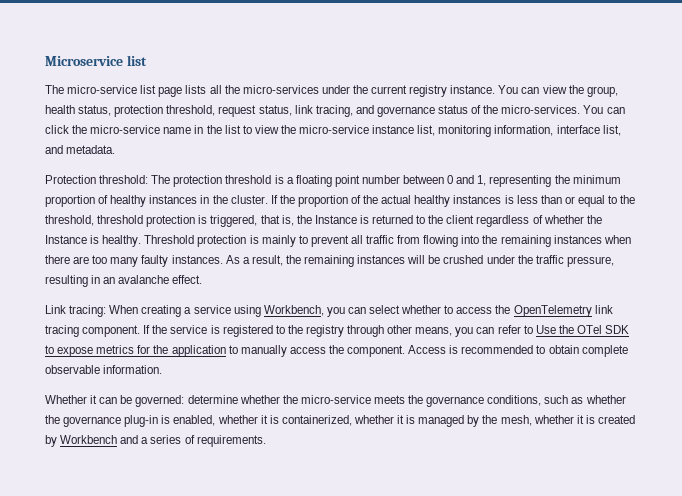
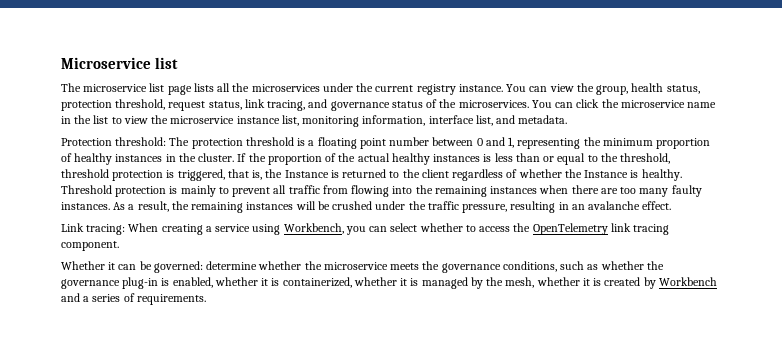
- The micro-service list page lists all the micro-services under the current registry instance.
+ The microservice list page lists all the microservices under the current registry instance.
- You can view the group, health status, protection threshold, request status, link tracing, and governance status of the micro-services.
+ You can view the group, health status, protection threshold, request status, link tracing, and governance status of the microservices.
- You can click the micro-service name in the list to view the micro-service instance list, monitoring information, interface list, and metadata.
+ You can click the microservice name in the list to view the microservice instance list, monitoring information, interface list, and metadata.
- If the service is registered to the registry through other means, you can refer to Use the OTel SDK to expose metrics for the application to manually access the component. Access is recommended to obtain complete observable information.
- Whether it can be governed: determine whether the micro-service meets the governance conditions, such as whether the governance plug-in is enabled, whether it is containerized, whether it is managed by the mesh, whether it is created by Workbench and a series of requirements.
+ Whether it can be governed: determine whether the microservice meets the governance conditions, such as whether the governance plug-in is enabled, whether it is containerized, whether it is managed by the mesh, whether it is created by Workbench and a series of requirements.

